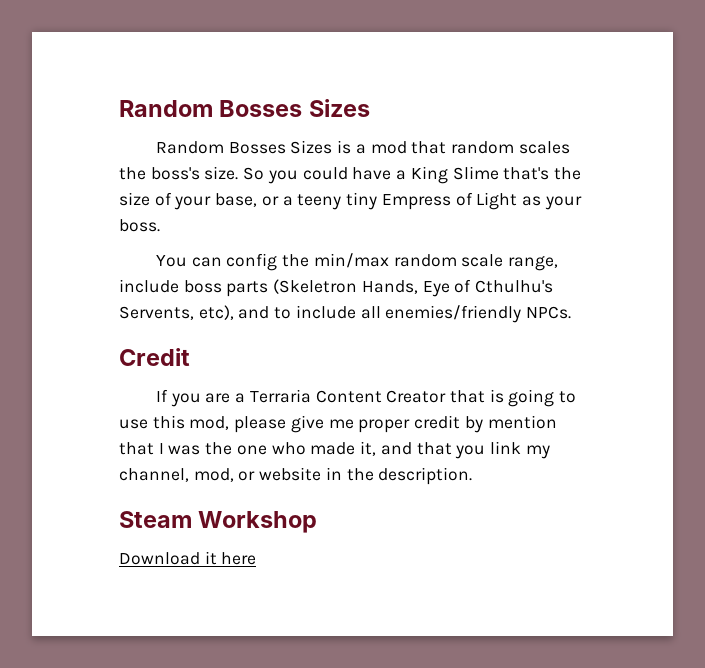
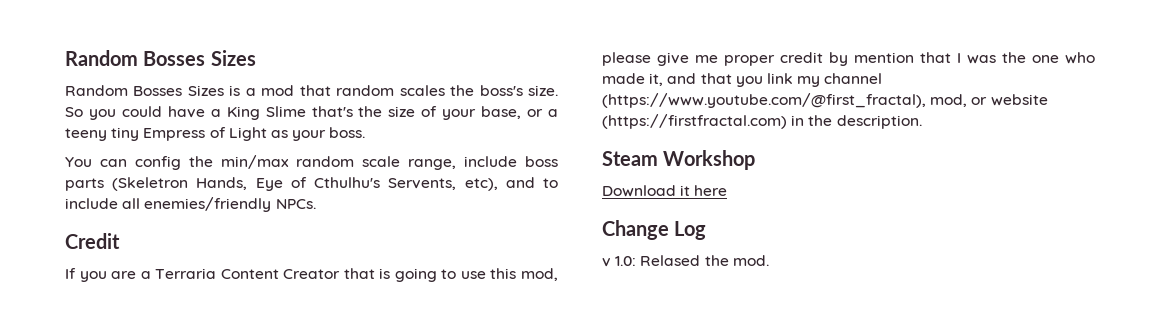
- If you are a Terraria Content Creator that is going to use this mod, please give me proper credit by mention that I was the one who made it, and that you link my channel, mod, or website in the description.
+ If you are a Terraria Content Creator that is going to use this mod, please give me proper credit by mention that I was the one who made it, and that you link my channel (https://www.youtube.com/@first_fractal), mod, or website (https://firstfractal.com) in the description.
+ Change Log
+ v 1.0: Relased the mod.

